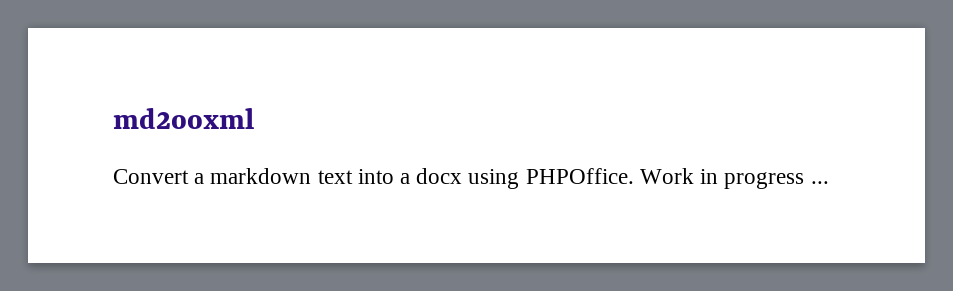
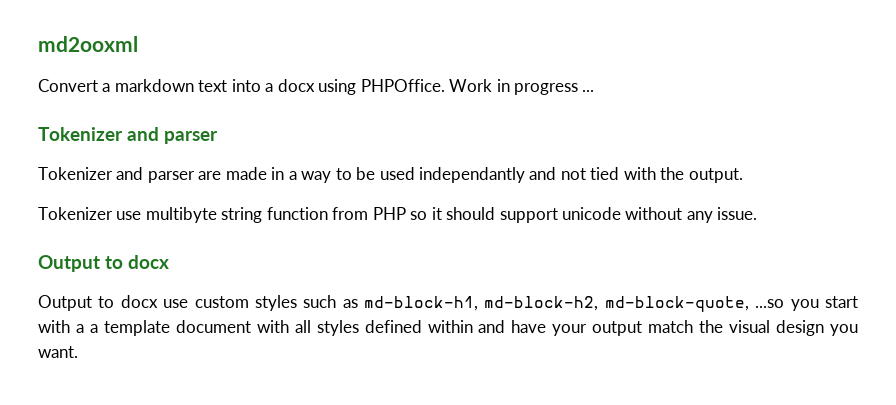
  Work in progress ...
+ Tokenizer and parser
+ Tokenizer and parser are made in a way to be used independantly and not tied with the output.
+ Tokenizer use multibyte string function from PHP so it should support unicode without any issue.
+ Output to docx
+ Output to docx use custom styles such as md-block-h1, md-block-h2, md-block-quote, ...so you start with a a template document with all styles defined within and have your output match the visual design you want.

